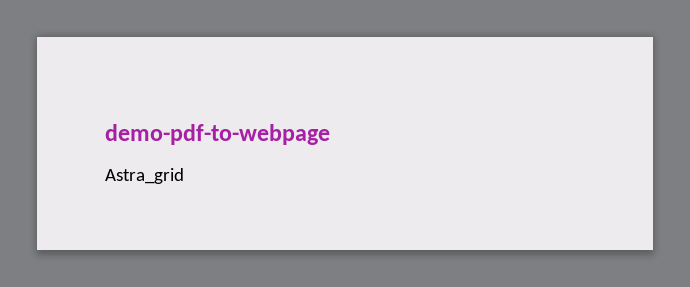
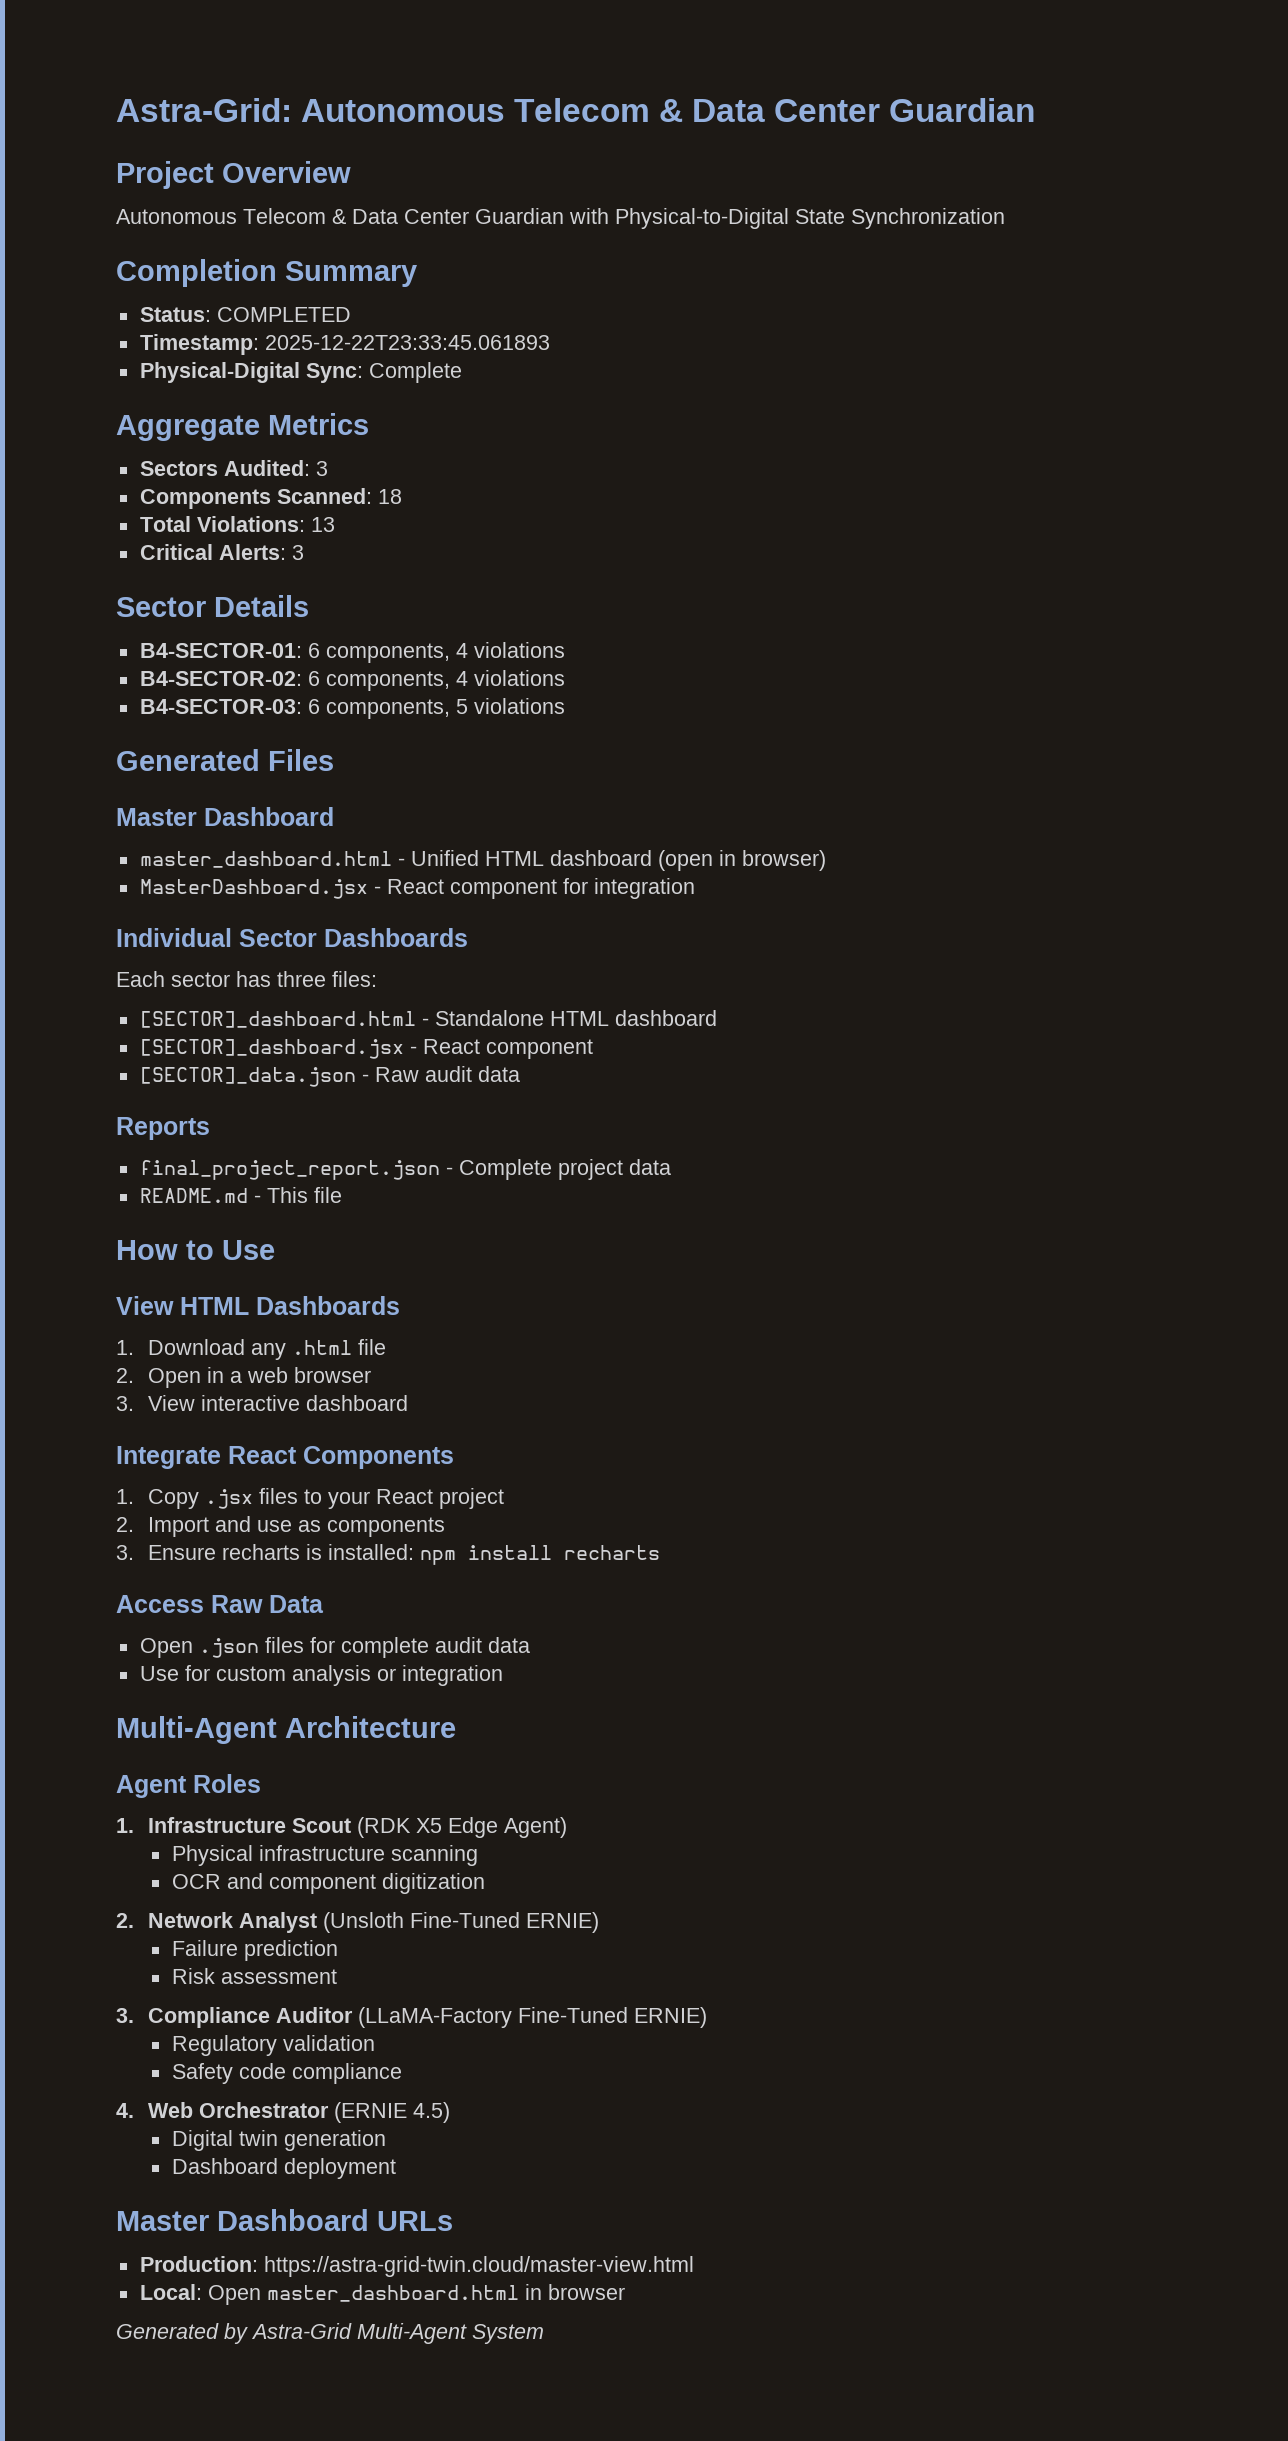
- demo-pdf-to-webpage
- Astra_grid
+ Astra-Grid: Autonomous Telecom & Data Center Guardian
+ Project Overview
+ Autonomous Telecom & Data Center Guardian with Physical-to-Digital State Synchronization
+ Completion Summary
+ Status: COMPLETED
+ Timestamp: 2025-12-22T23:33:45.061893
+ Physical-Digital Sync: Complete
+ Aggregate Metrics
+ Sectors Audited: 3
+ Components Scanned: 18
+ Total Violations: 13
+ Critical Alerts: 3
+ Sector Details
+ B4-SECTOR-01: 6 components, 4 violations
+ B4-SECTOR-02: 6 components, 4 violations
+ B4-SECTOR-03: 6 components, 5 violations
+ Generated Files
+ Master Dashboard
+ master_dashboard.html - Unified HTML dashboard (open in browser)
+ MasterDashboard.jsx - React component for integration
+ Individual Sector Dashboards
+ Each sector has three files:
+ [SECTOR]_dashboard.html - Standalone HTML dashboard
+ [SECTOR]_dashboard.jsx - React component
+ [SECTOR]_data.json - Raw audit data
+ Reports
+ final_project_report.json - Complete project data
+ README.md - This file
+ How to Use
+ View HTML Dashboards
+ 1. Download any .html file
+ 2. Open in a web browser
+ 3. View interactive dashboard
+ Integrate React Components
+ 1. Copy .jsx files to your React project
+ 2. Import and use as components
+ 3. Ensure recharts is installed: npm install recharts
+ Access Raw Data
+ Open .json files for complete audit data
+ Use for custom analysis or integration
+ Multi-Agent Architecture
+ Agent Roles
+ 1. Infrastructure Scout (RDK X5 Edge Agent)
+ Physical infrastructure scanning
+ OCR and component digitization
+ 2. Network Analyst (Unsloth Fine-Tuned ERNIE)
+ Failure prediction
+ Risk assessment
+ 3. Compliance Auditor (LLaMA-Factory Fine-Tuned ERNIE)
+ Regulatory validation
+ Safety code compliance
+ 4. Web Orchestrator (ERNIE 4.5)
+ Digital twin generation
+ Dashboard deployment
+ Master Dashboard URLs
+ Production: https://astra-grid-twin.cloud/master-view.html
+ Local: Open master_dashboard.html in browser
+ Generated by Astra-Grid Multi-Agent System

